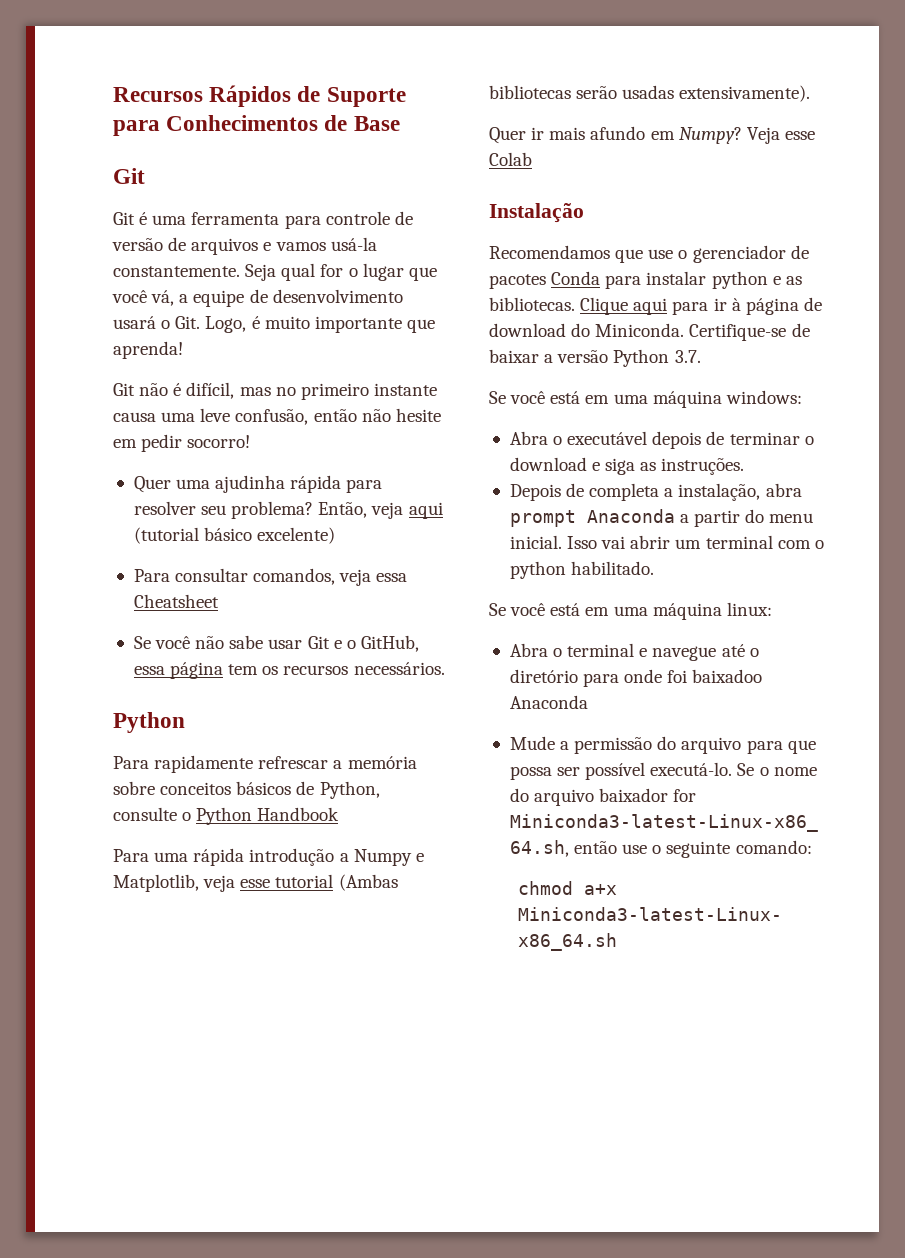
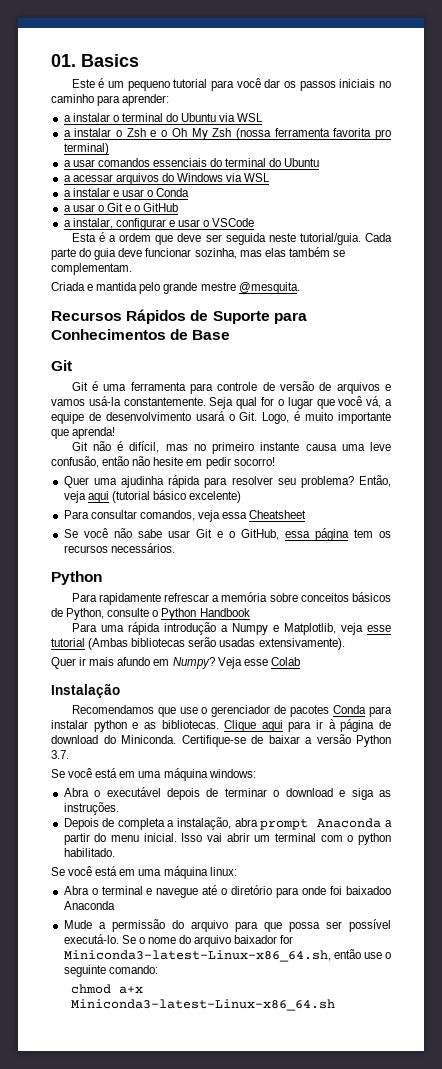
+ 01. Basics
+ Este é um pequeno tutorial para você dar os passos iniciais no caminho para aprender:
+ a instalar o terminal do Ubuntu via WSL
+ a instalar o Zsh e o Oh My Zsh (nossa ferramenta favorita pro terminal)
+ a usar comandos essenciais do terminal do Ubuntu
+ a acessar arquivos do Windows via WSL
+ a instalar e usar o Conda
+ a usar o Git e o GitHub
+ a instalar, configurar e usar o VSCode
+ Esta é a ordem que deve ser seguida neste tutorial/guia. Cada parte do guia deve funcionar sozinha, mas elas também se complementam.
+ Criada e mantida pelo grande mestre @mesquita.

